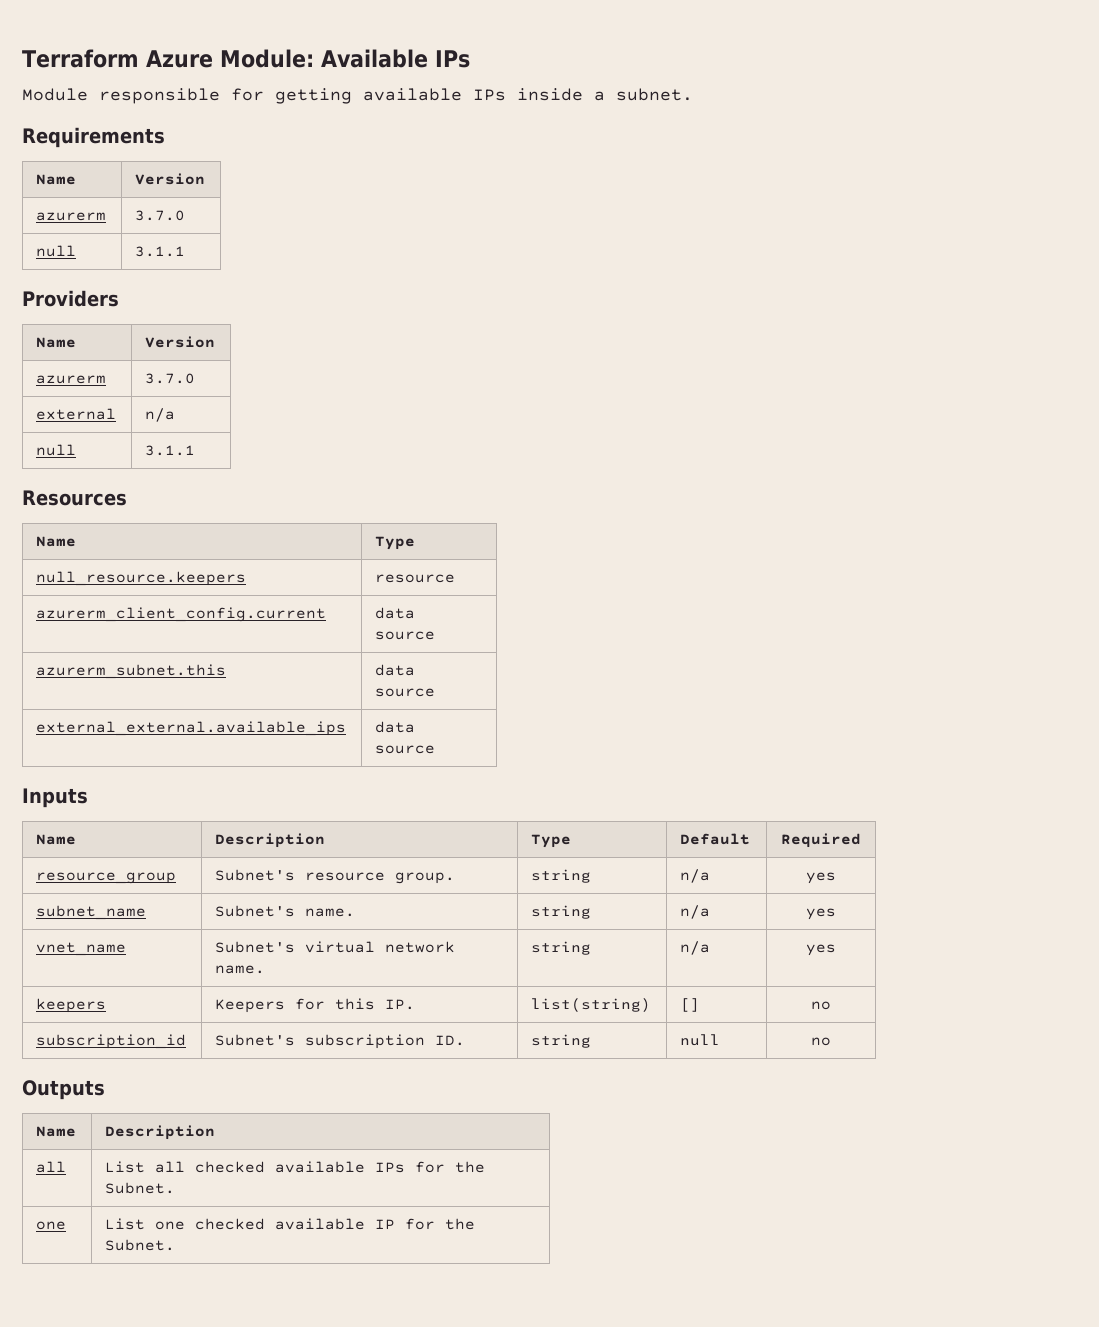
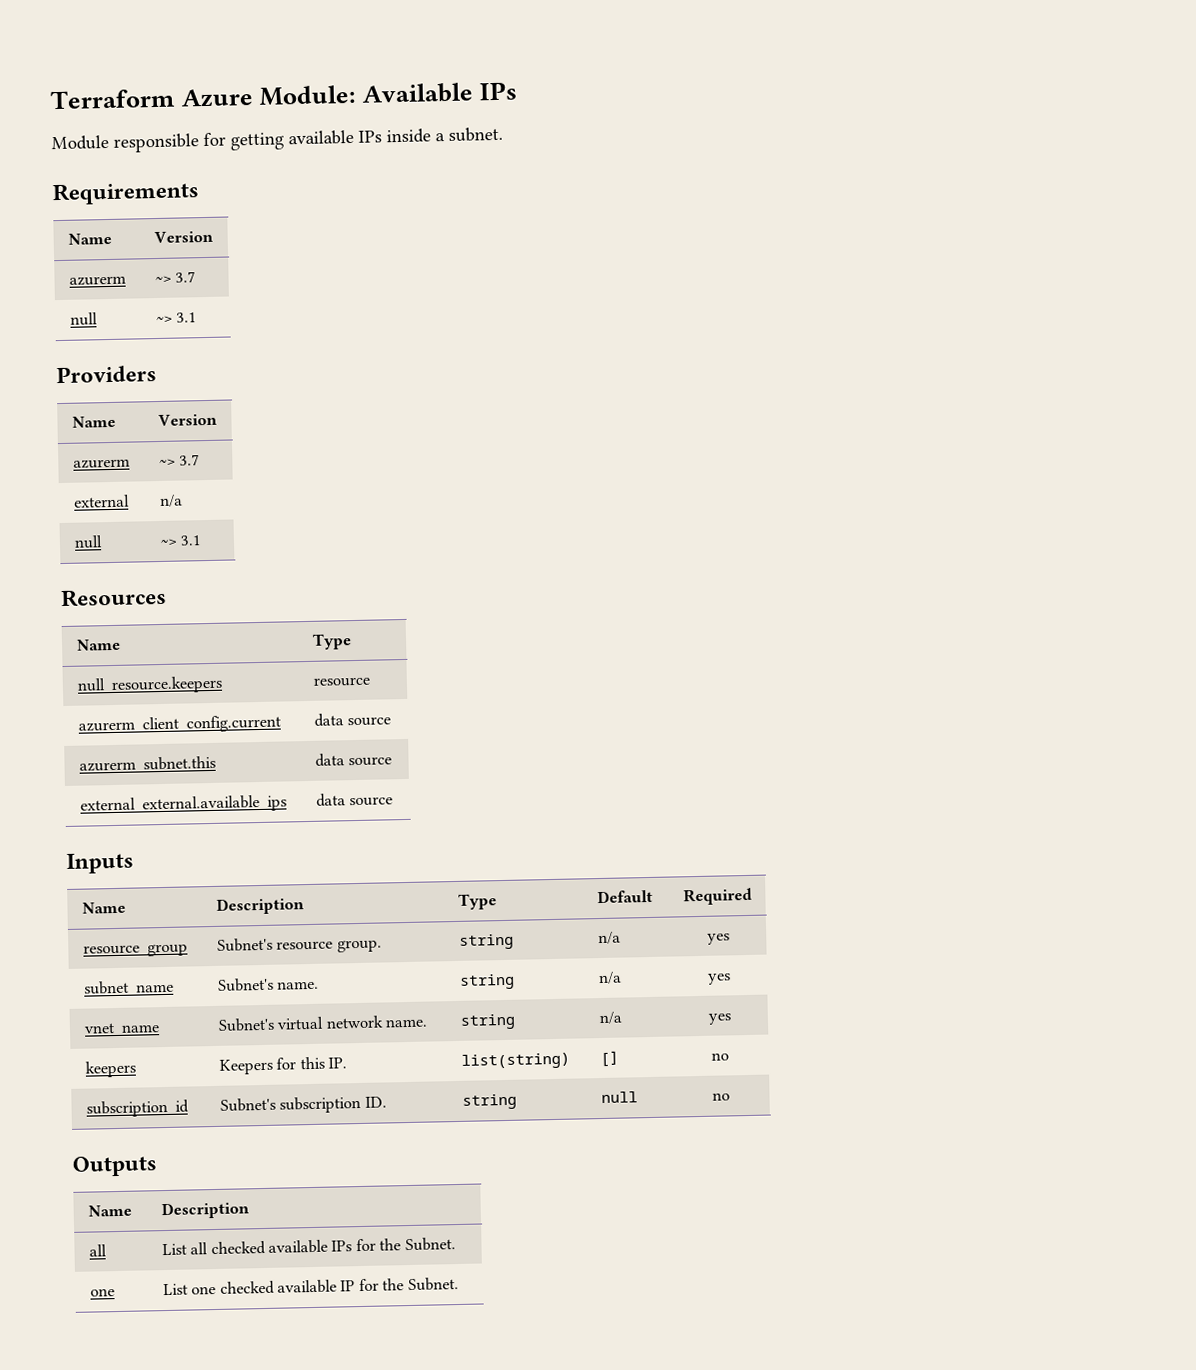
  Requirements
  Name | Version
- azurerm | 3.7.0
- null | 3.1.1
+ azurerm | ~> 3.7
+ null | ~> 3.1
  Providers
  Name | Version
- azurerm | 3.7.0
+ azurerm | ~> 3.7
  external | n/a
- null | 3.1.1
+ null | ~> 3.1

